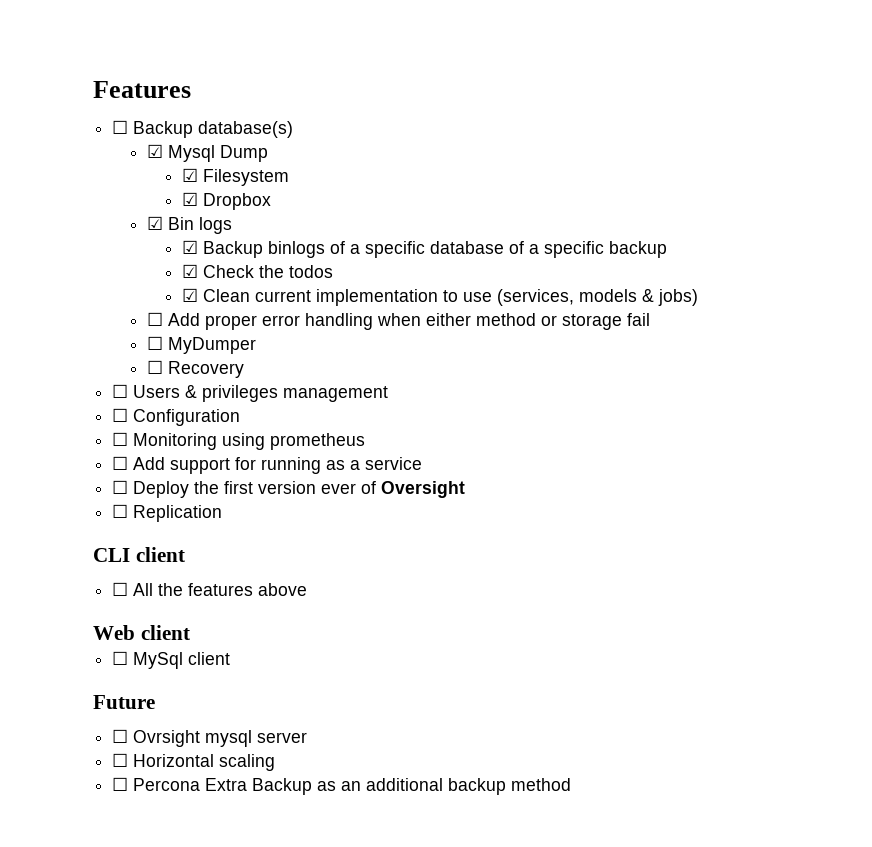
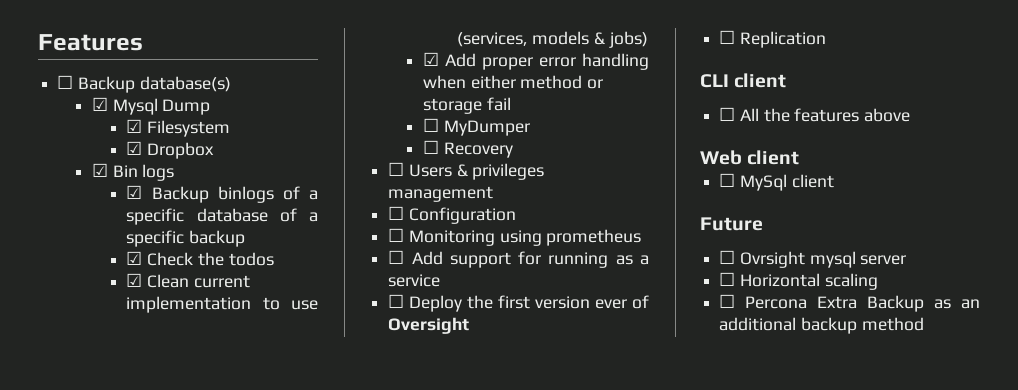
- ☐ Add proper error handling when either method or storage fail
+ ☑ Add proper error handling when either method or storage fail

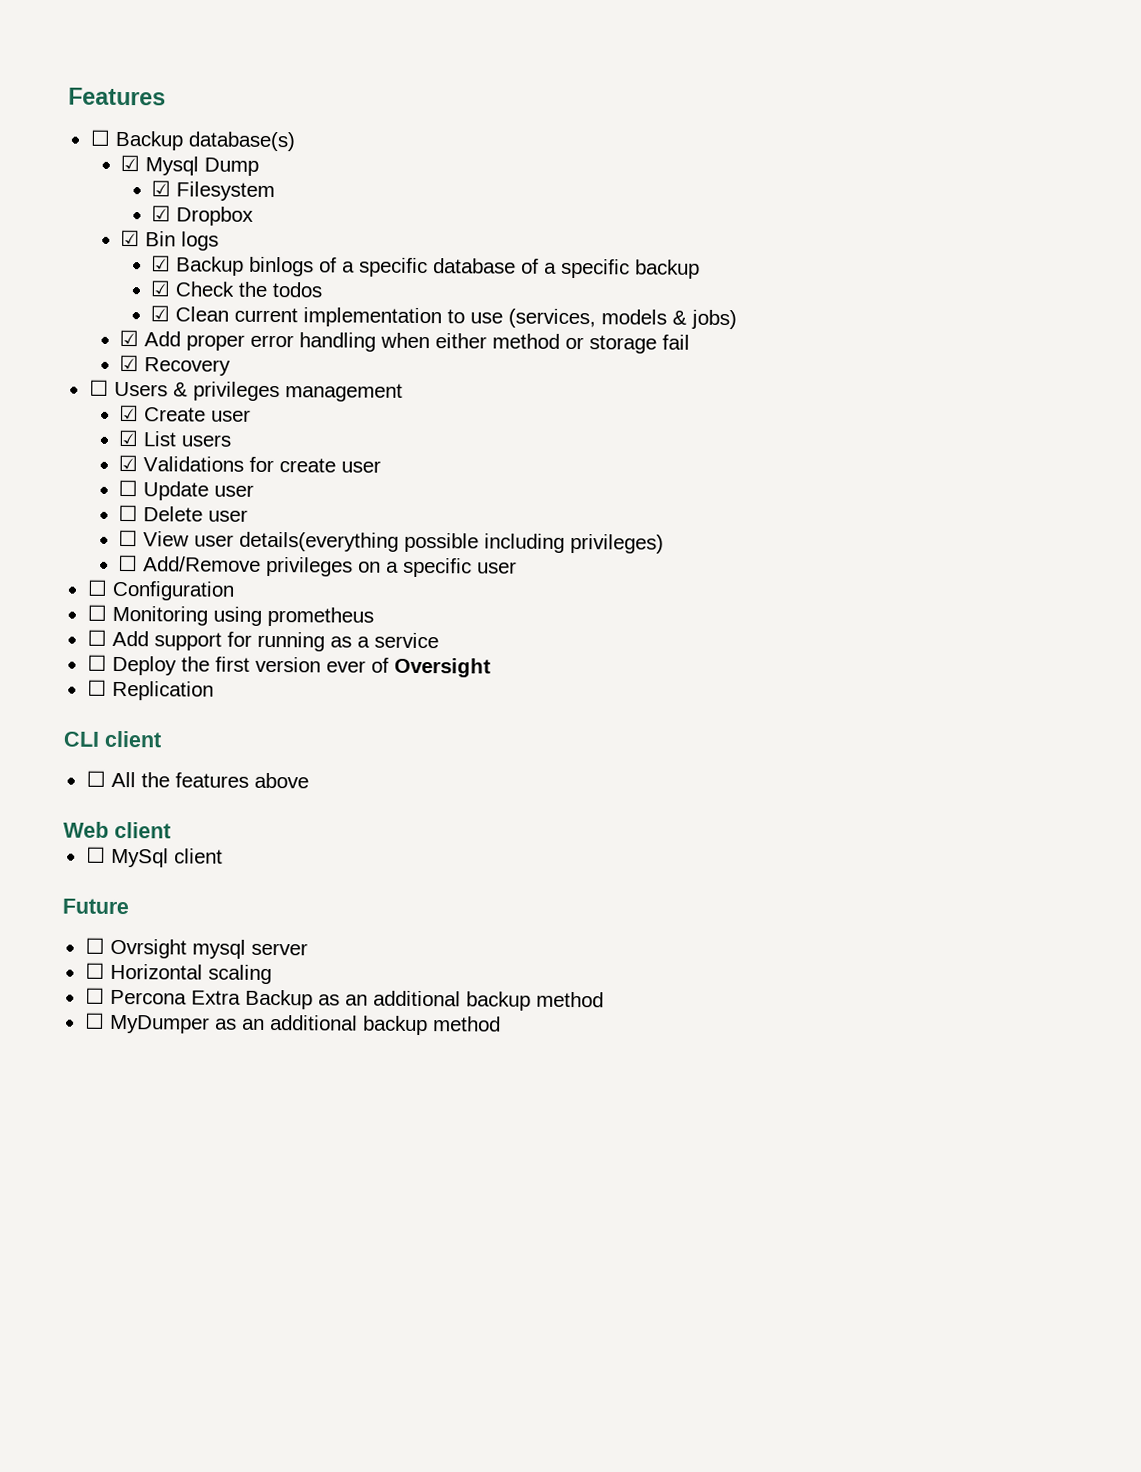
- ☐ MyDumper
- ☐ Recovery
+ ☑ Recovery
+ ☑ Create user
+ ☑ List users
+ ☑ Validations for create user
+ ☐ Update user
+ ☐ Delete user
+ ☐ View user details(everything possible including privileges)
+ ☐ Add/Remove privileges on a specific user
+ ☐ MyDumper as an additional backup method

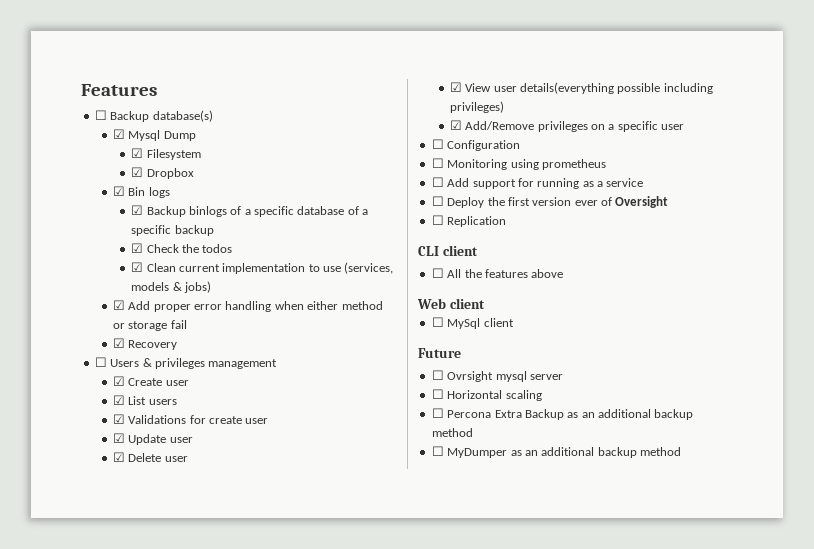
- ☐ Update user
+ ☑ Update user
- ☐ Delete user
+ ☑ Delete user
- ☐ View user details(everything possible including privileges)
+ ☑ View user details(everything possible including privileges)
- ☐ Add/Remove privileges on a specific user
+ ☑ Add/Remove privileges on a specific user

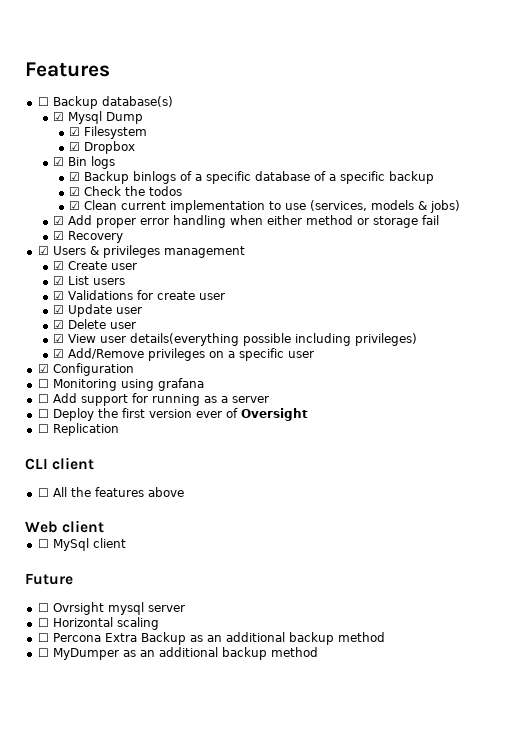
- ☐ Users & privileges management
+ ☑ Users & privileges management
- ☐ Configuration
+ ☑ Configuration
- ☐ Monitoring using prometheus
+ ☐ Monitoring using grafana
- ☐ Add support for running as a service
+ ☐ Add support for running as a server

